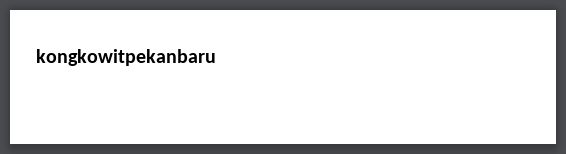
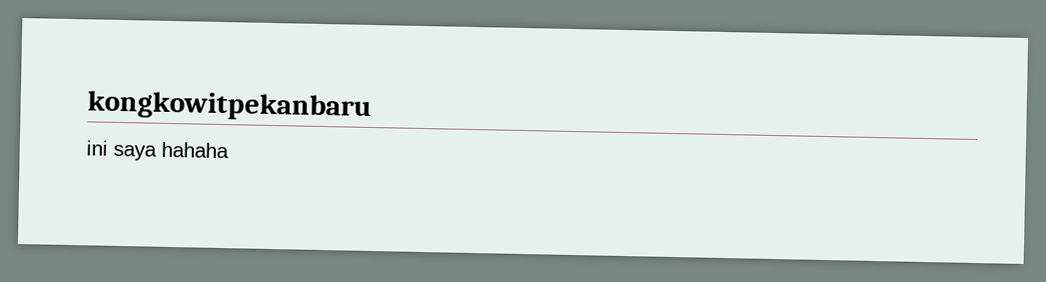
+ ini saya hahaha

